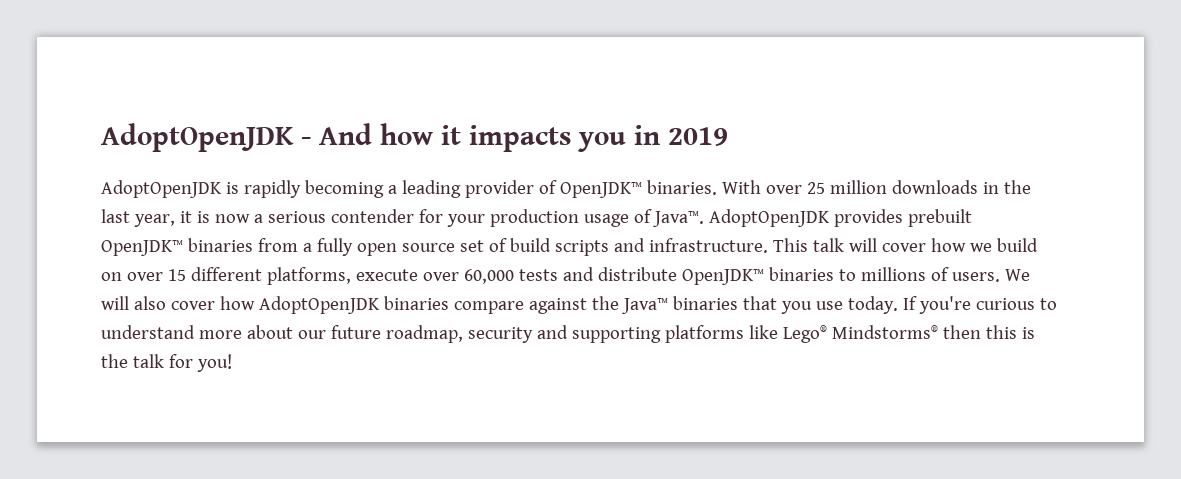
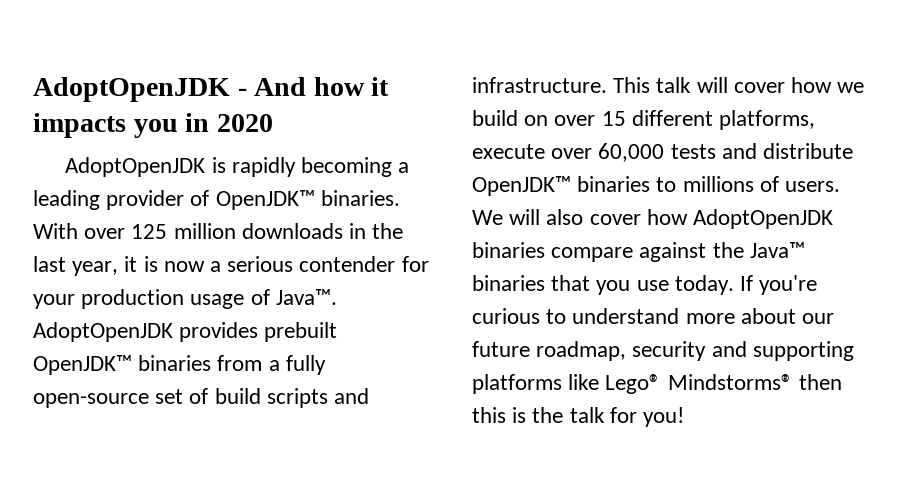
- AdoptOpenJDK - And how it impacts you in 2019
+ AdoptOpenJDK - And how it impacts you in 2020
- With over 25 million downloads in the last year, it is now a serious contender for your production usage of Java™.
+ With over 125 million downloads in the last year, it is now a serious contender for your production usage of Java™.
- AdoptOpenJDK provides prebuilt OpenJDK™ binaries from a fully open source set of build scripts and infrastructure.
+ AdoptOpenJDK provides prebuilt OpenJDK™ binaries from a fully open-source set of build scripts and infrastructure.

